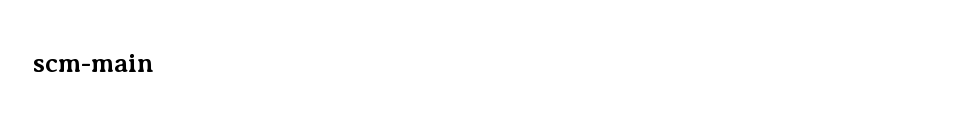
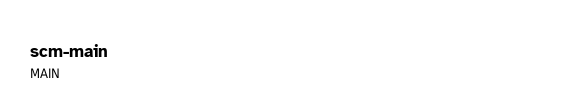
+ MAIN

